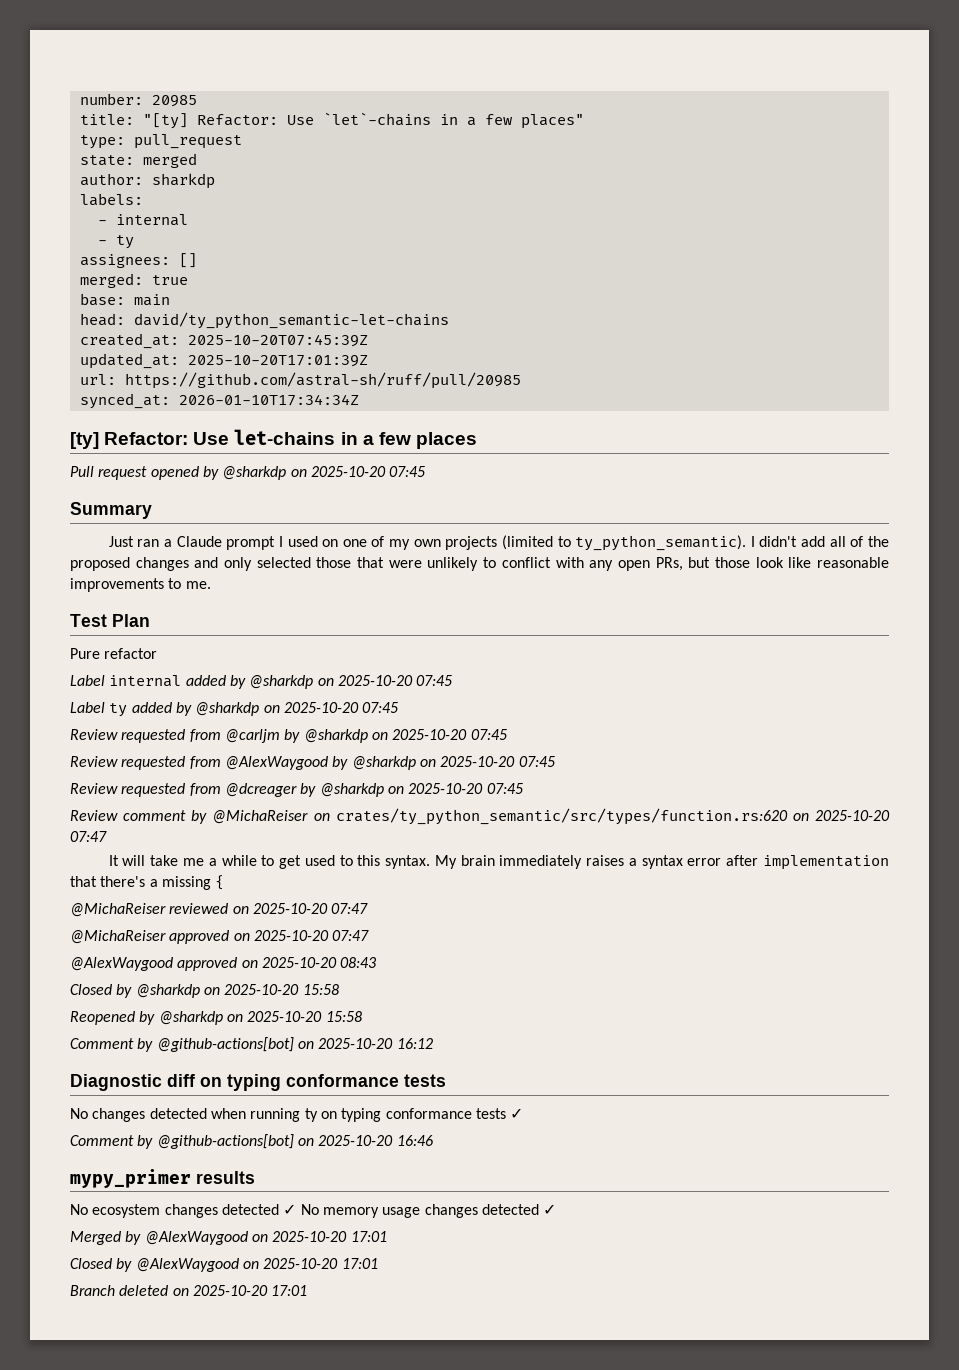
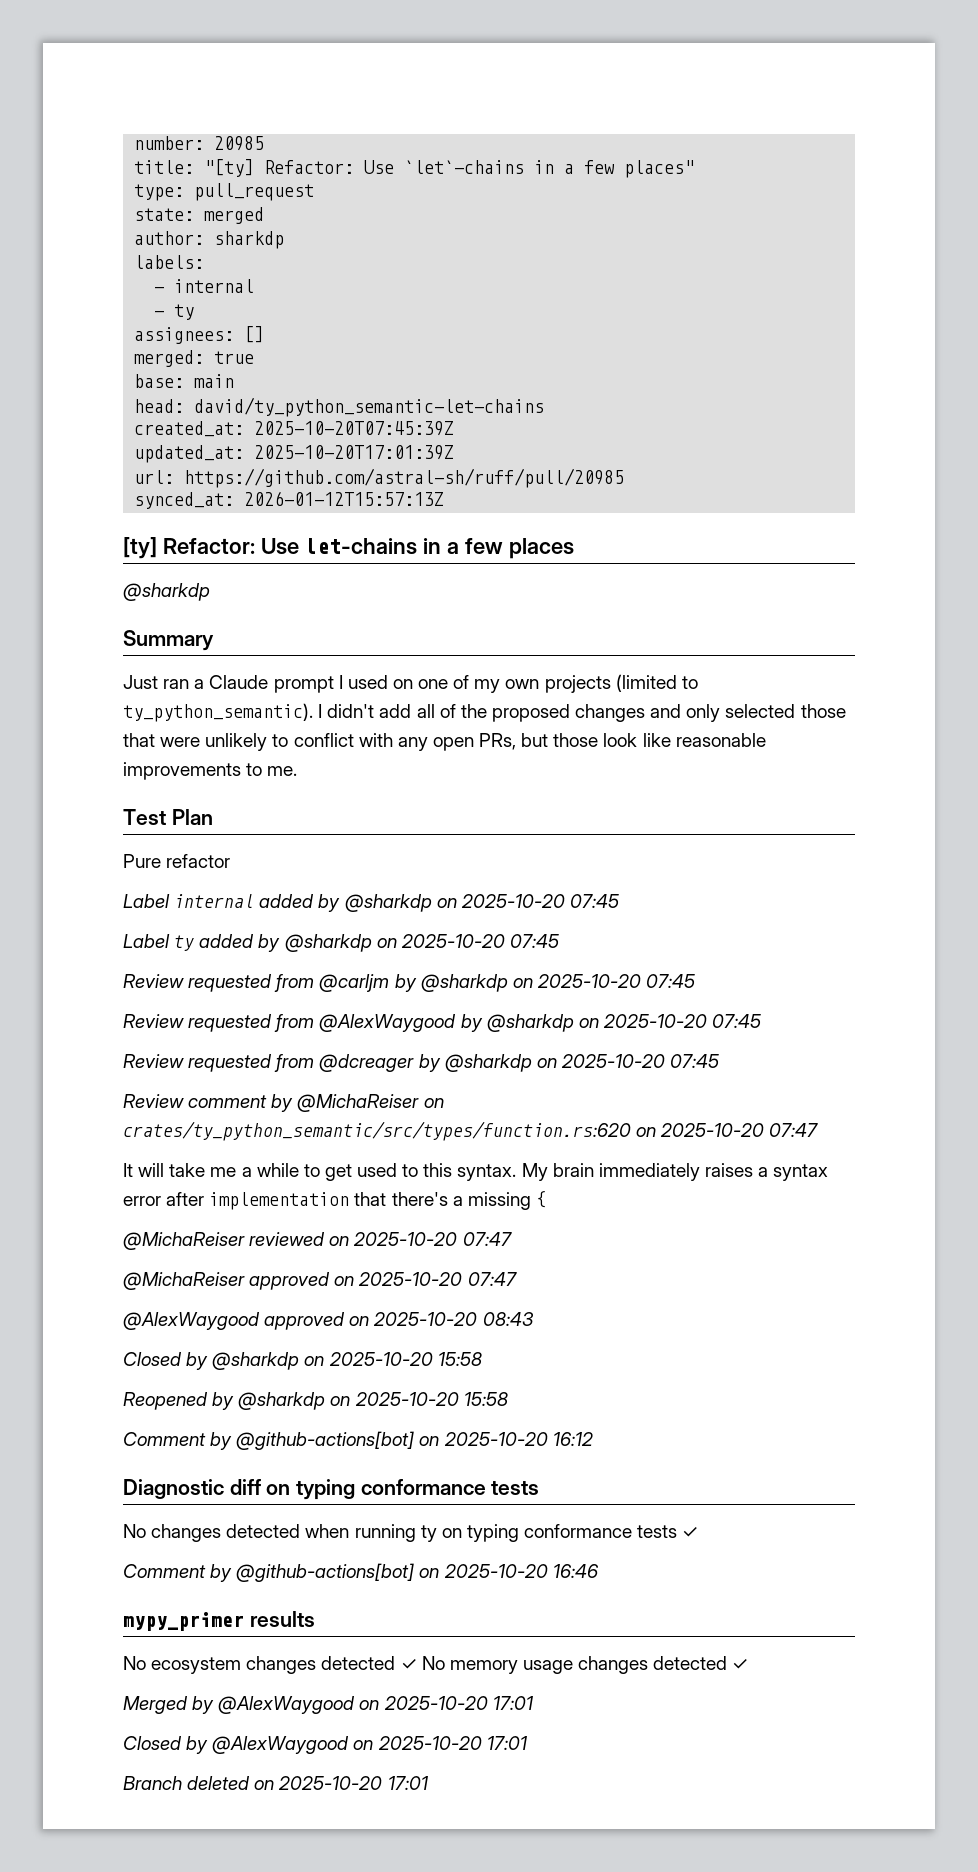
- synced_at: 2026-01-10T17:34:34Z
+ synced_at: 2026-01-12T15:57:13Z
  [ty] Refactor: Use let-chains in a few places
- Pull request opened by @sharkdp on 2025-10-20 07:45
+ @sharkdp

